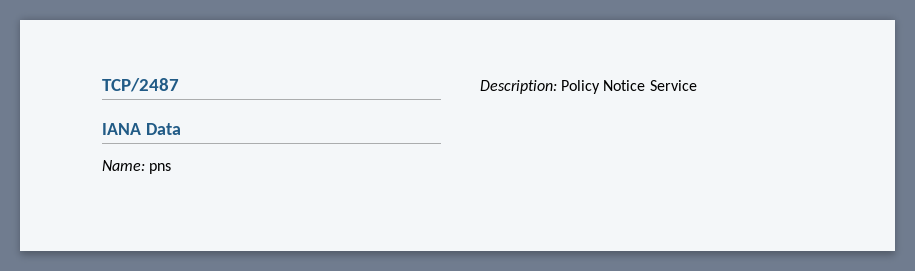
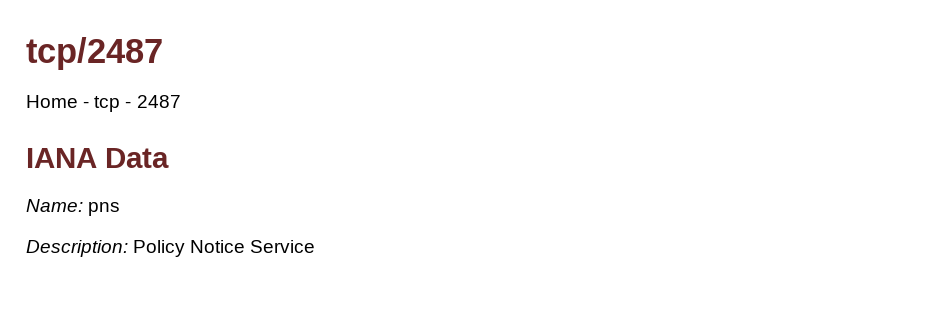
- TCP/2487
+ tcp/2487
+ Home - tcp - 2487

